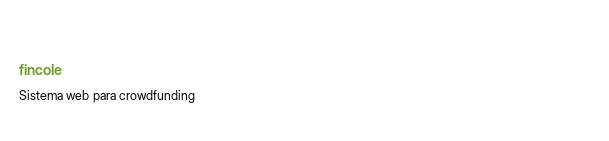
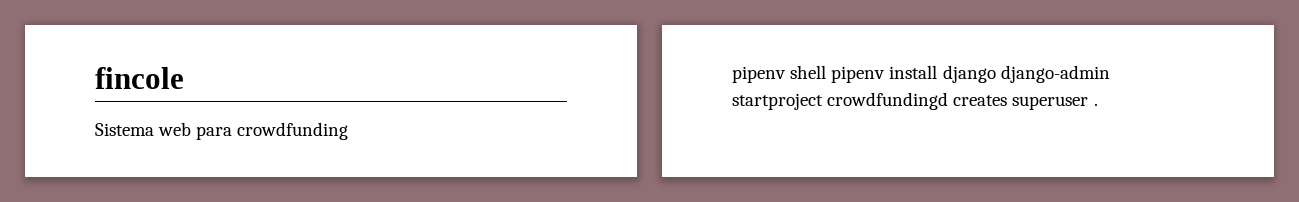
+ pipenv shell pipenv install django django-admin startproject crowdfundingd creates superuser .

